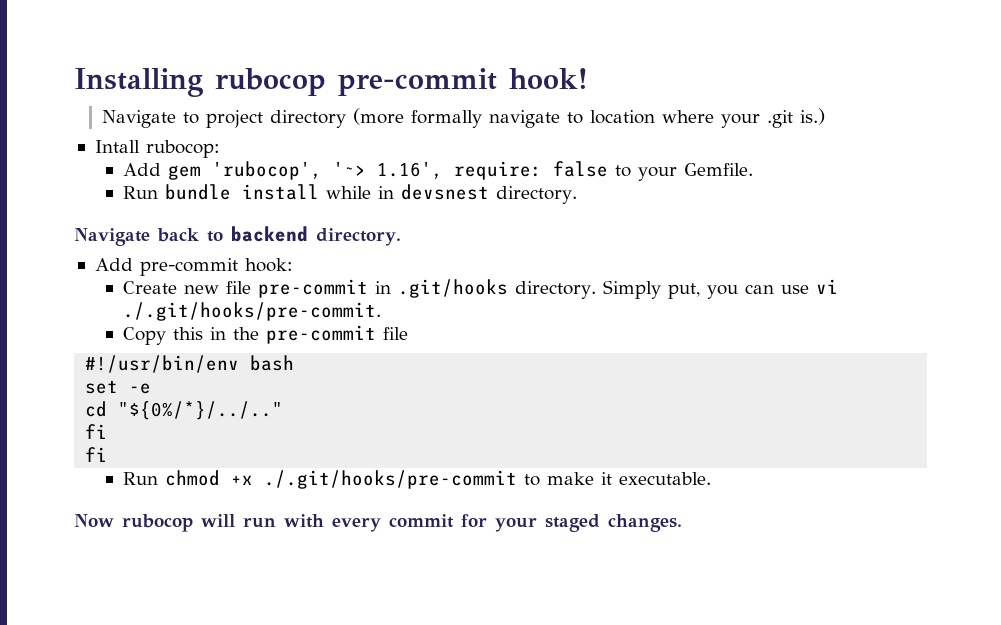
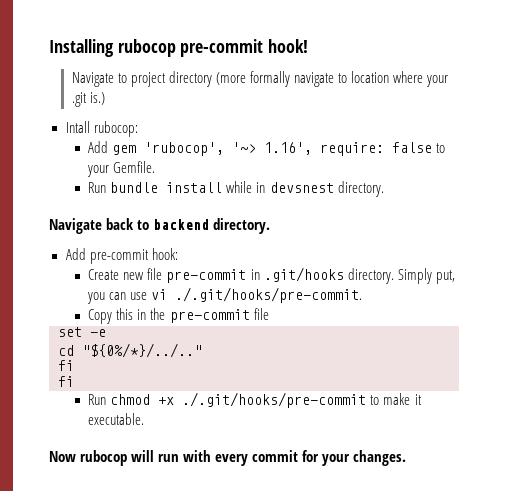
- #!/usr/bin/env bash
- Now rubocop will run with every commit for your staged changes.
+ Now rubocop will run with every commit for your changes.

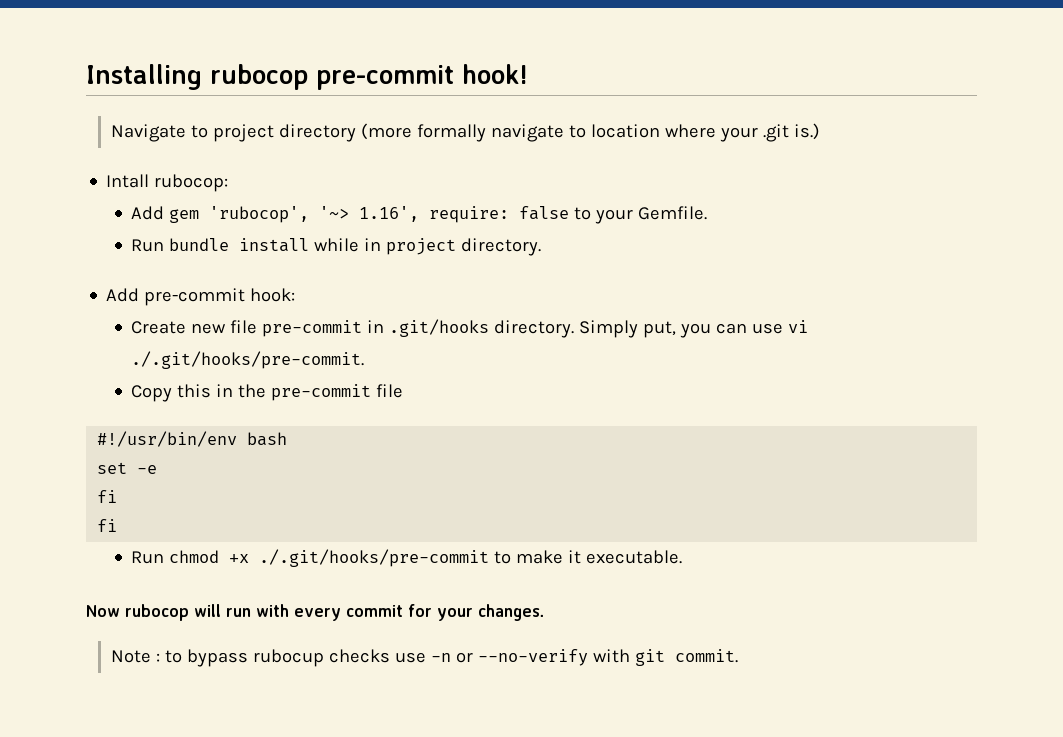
- Run bundle install while in devsnest directory.
- Navigate back to backend directory.
+ Run bundle install while in project directory.
+ #!/usr/bin/env bash
- cd "${0%/*}/../.."
+ Note : to bypass rubocup checks use -n or --no-verify with git commit.

